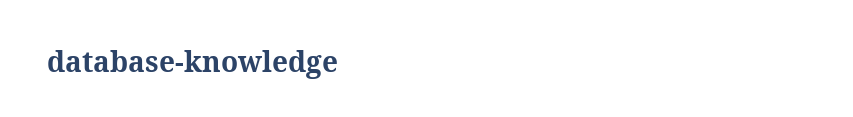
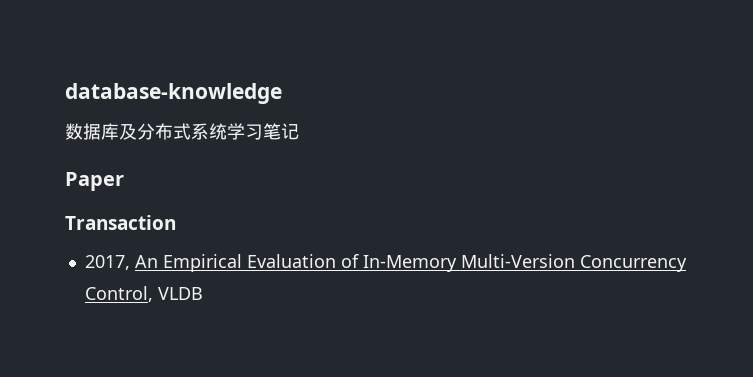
+ 数据库及分布式系统学习笔记
+ Paper
+ Transaction
+ 2017, An Empirical Evaluation of In-Memory Multi-Version Concurrency Control, VLDB

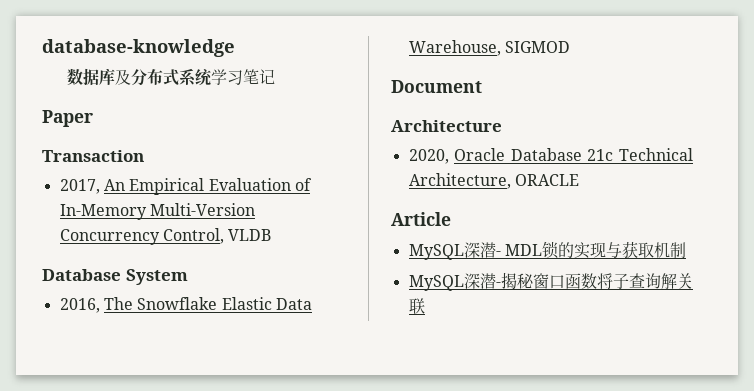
+ Database System
+ 2016, The Snowflake Elastic Data Warehouse, SIGMOD
+ Document
+ Architecture
+ 2020, Oracle Database 21c Technical Architecture, ORACLE
+ Article
+ MySQL深潜- MDL锁的实现与获取机制
+ MySQL深潜-揭秘窗口函数将子查询解关联

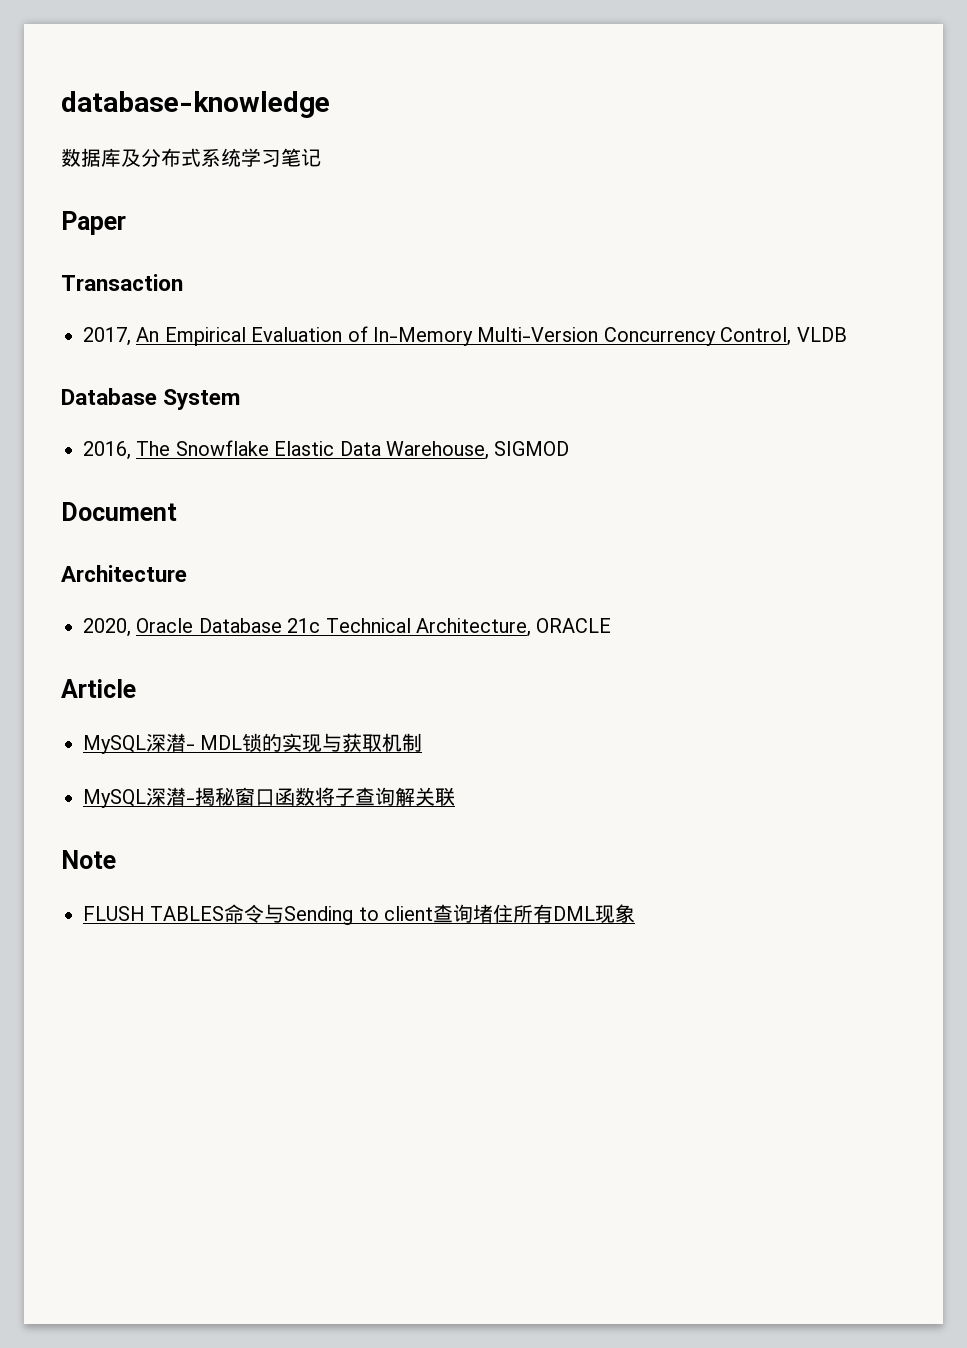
+ Note
+ FLUSH TABLES命令与Sending to client查询堵住所有DML现象

